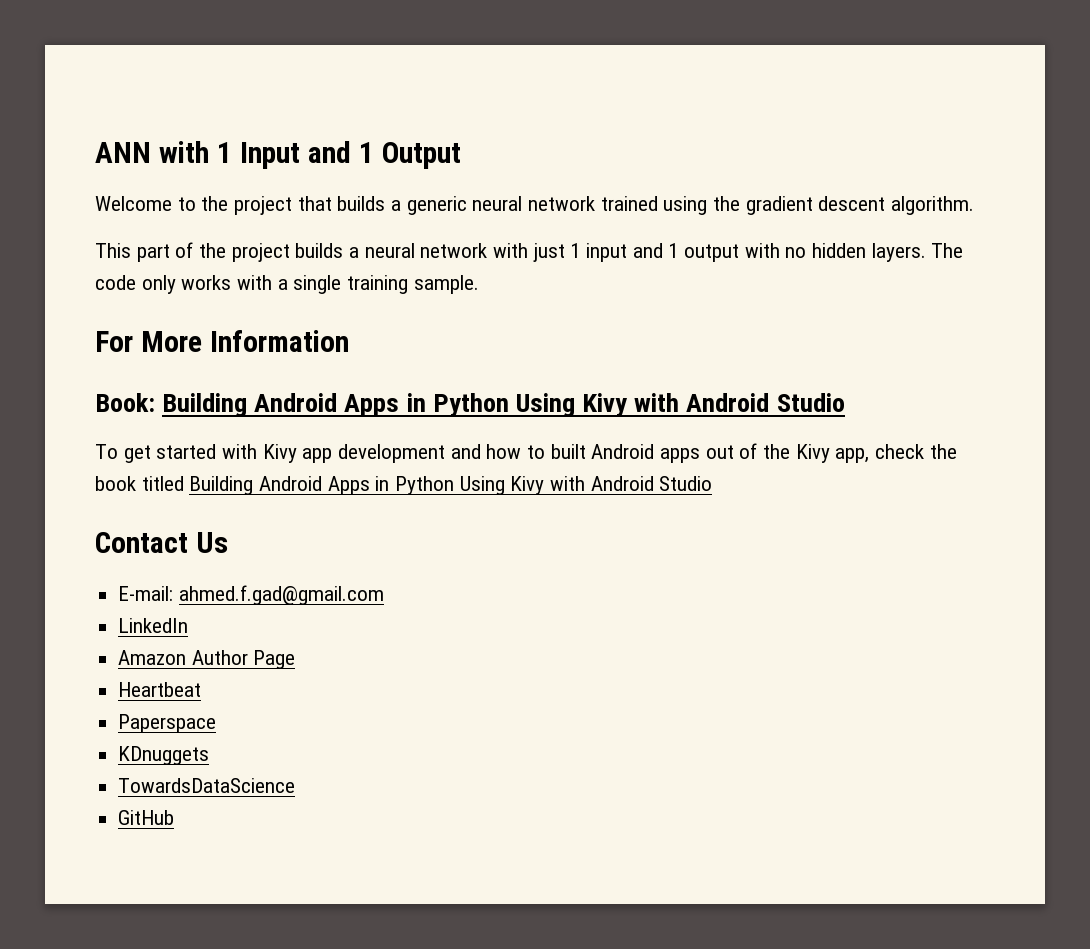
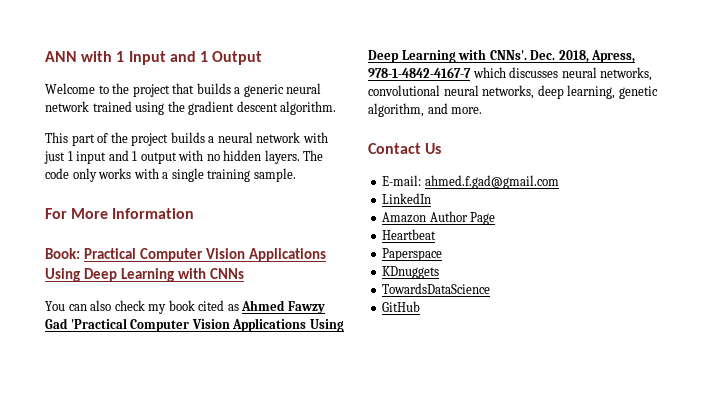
- Book: Building Android Apps in Python Using Kivy with Android Studio
- To get started with Kivy app development and how to built Android apps out of the Kivy app, check the book titled Building Android Apps in Python Using Kivy with Android Studio
+ Book: Practical Computer Vision Applications Using Deep Learning with CNNs
+ You can also check my book cited as Ahmed Fawzy Gad 'Practical Computer Vision Applications Using Deep Learning with CNNs'. Dec. 2018, Apress, 978-1-4842-4167-7 which discusses neural networks, convolutional neural networks, deep learning, genetic algorithm, and more.

